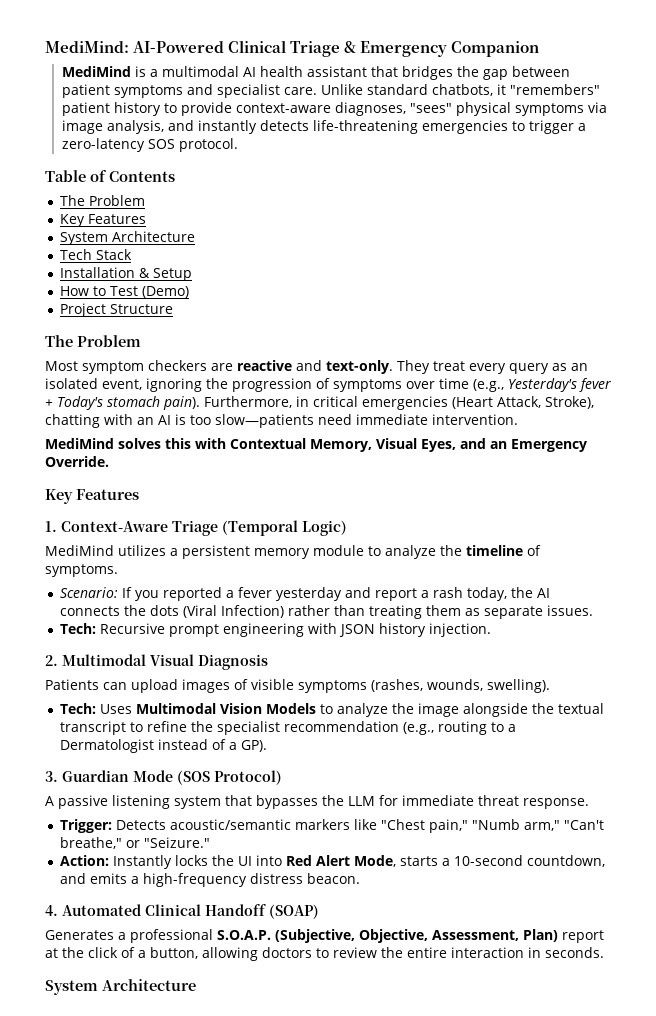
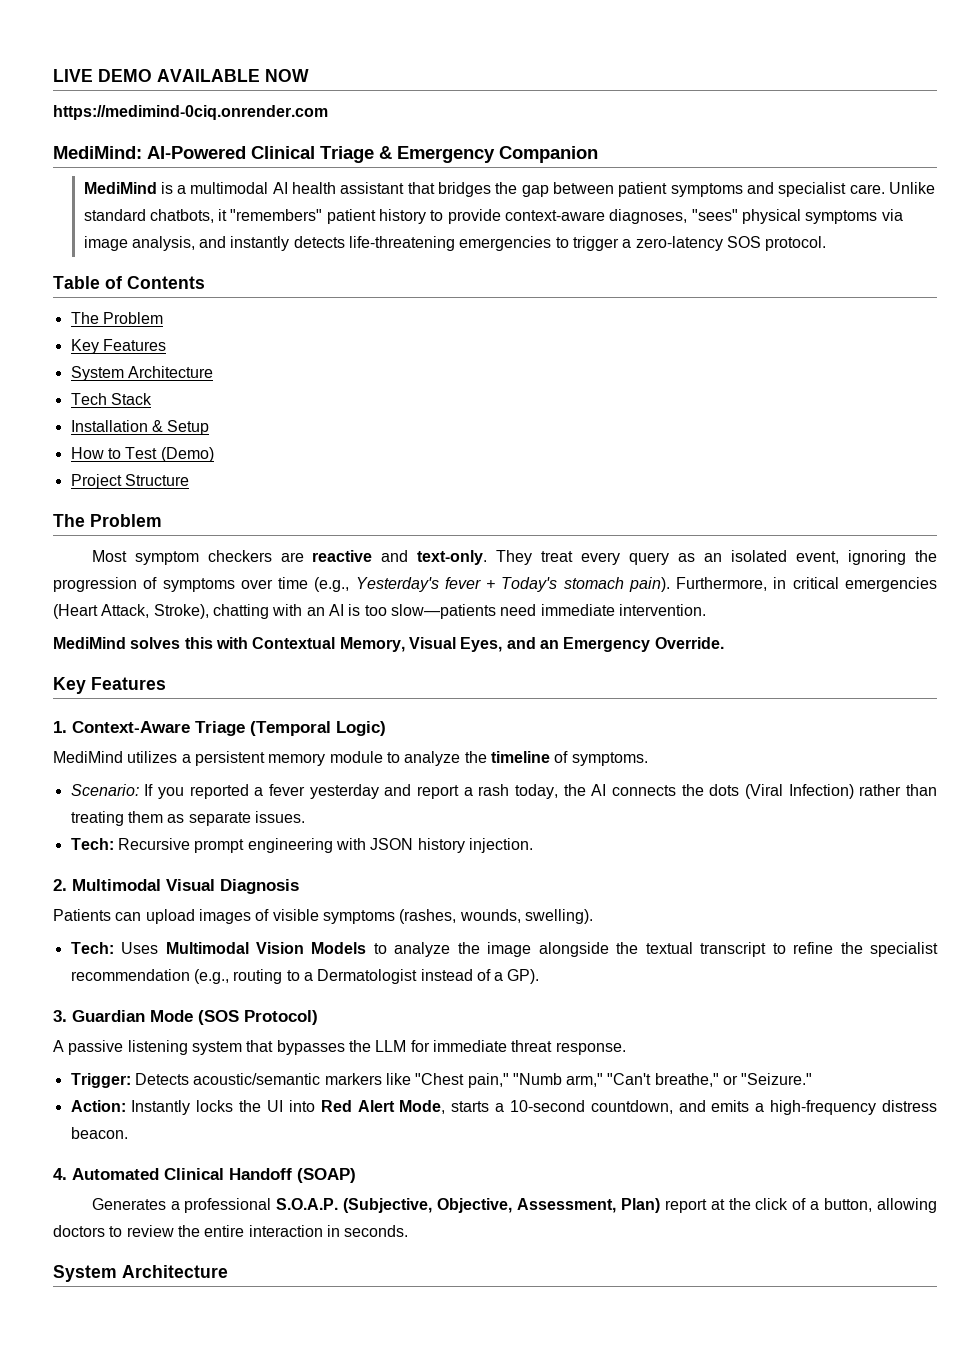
+ LIVE DEMO AVAILABLE NOW
+ https://medimind-0ciq.onrender.com

